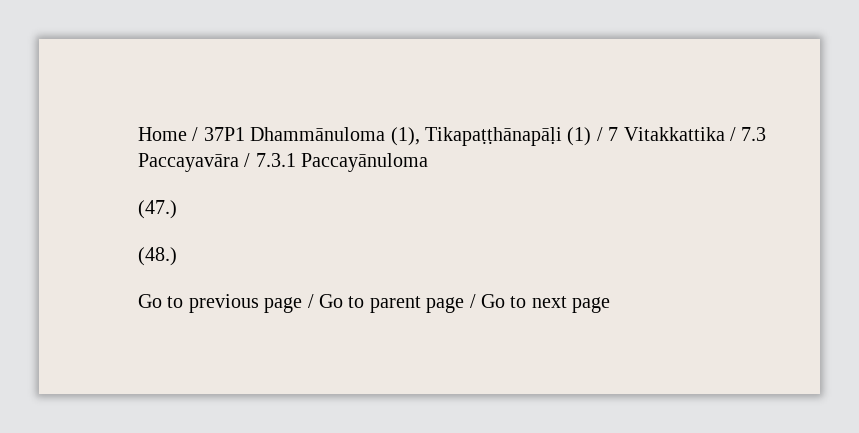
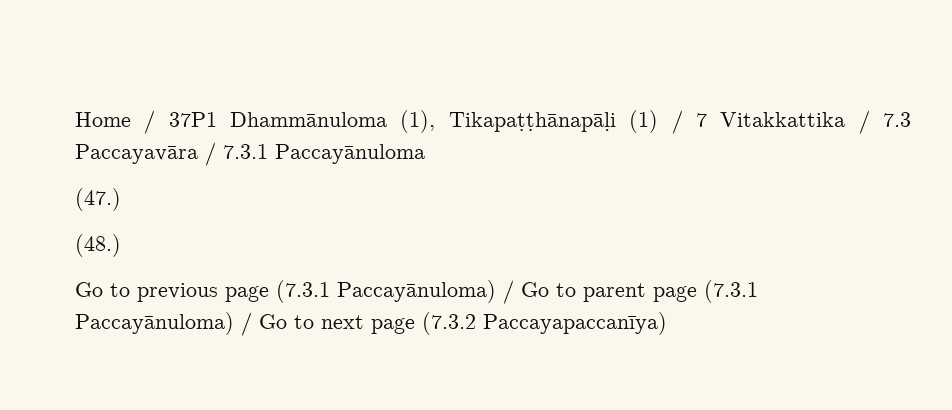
- Go to previous page / Go to parent page / Go to next page
+ Go to previous page (7.3.1 Paccayānuloma) / Go to parent page (7.3.1 Paccayānuloma) / Go to next page (7.3.2 Paccayapaccanīya)

